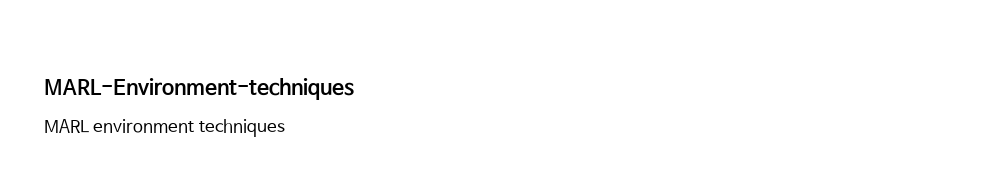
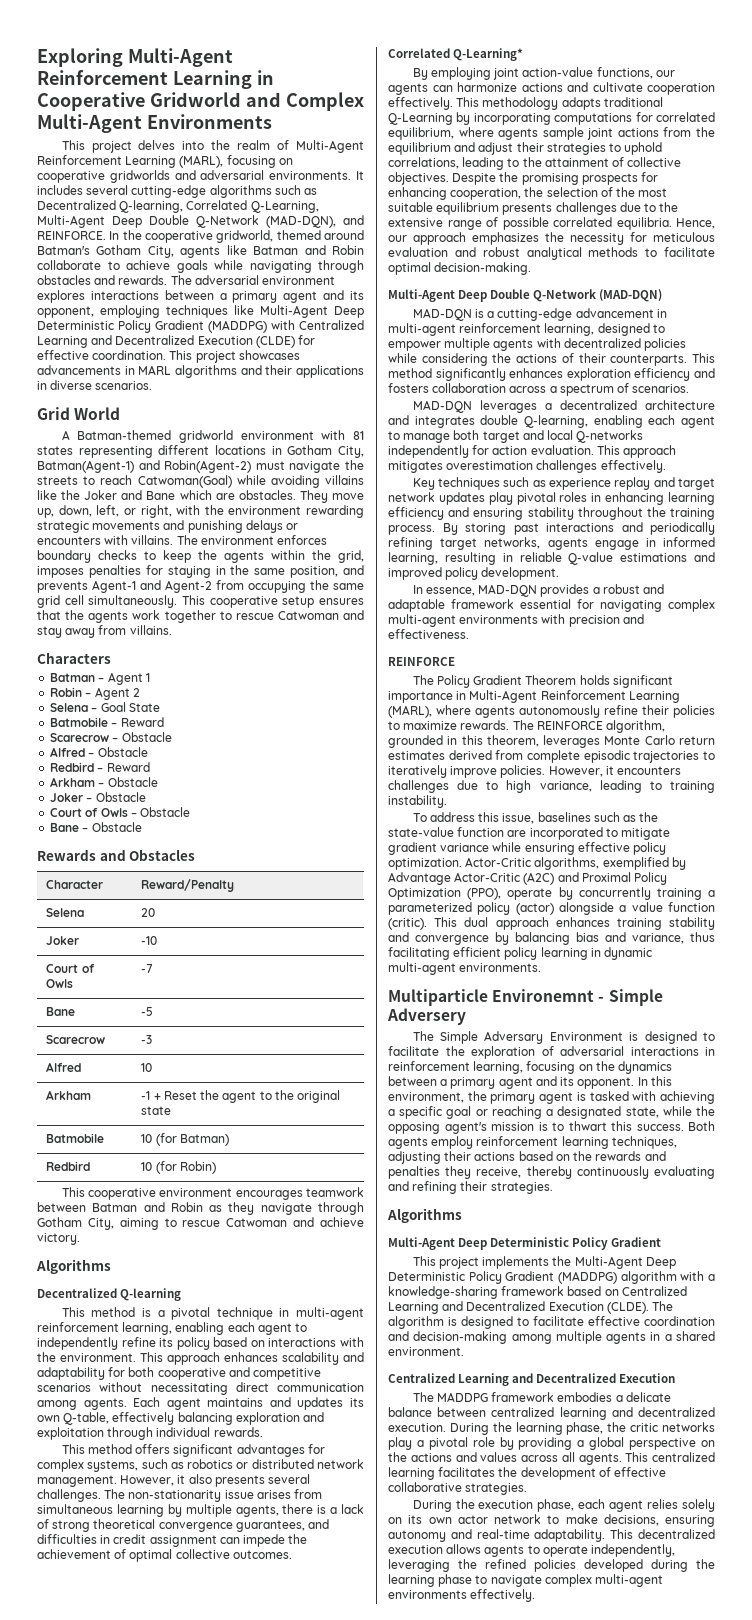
- MARL-Environment-techniques
- MARL environment techniques
+ Exploring Multi-Agent Reinforcement Learning in Cooperative Gridworld and Complex Multi-Agent Environments
+ This project delves into the realm of Multi-Agent Reinforcement Learning (MARL), focusing on cooperative gridworlds and adversarial environments. It includes several cutting-edge algorithms such as Decentralized Q-learning, Correlated Q-Learning, Multi-Agent Deep Double Q-Network (MAD-DQN), and REINFORCE. In the cooperative gridworld, themed around Batman's Gotham City, agents like Batman and Robin collaborate to achieve goals while navigating through obstacles and rewards. The adversarial environment explores interactions between a primary agent and its opponent, employing techniques like Multi-Agent Deep Deterministic Policy Gradient (MADDPG) with Centralized Learning and Decentralized Execution (CLDE) for effective coordination. This project showcases advancements in MARL algorithms and their applications in diverse scenarios.
+ Grid World
+ A Batman-themed gridworld environment with 81 states representing different locations in Gotham City, Batman(Agent-1) and Robin(Agent-2) must navigate the streets to reach Catwoman(Goal) while avoiding villains like the Joker and Bane which are obstacles. They move up, down, left, or right, with the environment rewarding strategic movements and punishing delays or encounters with villains. The environment enforces boundary checks to keep the agents within the grid, imposes penalties for staying in the same position, and prevents Agent-1 and Agent-2 from occupying the same grid cell simultaneously. This cooperative setup ensures that the agents work together to rescue Catwoman and stay away from villains.
+ Characters
+ Batman – Agent 1
+ Robin – Agent 2
+ Selena – Goal State
+ Batmobile – Reward
+ Scarecrow – Obstacle
+ Alfred – Obstacle
+ Redbird – Reward
+ Arkham – Obstacle
+ Joker – Obstacle
+ Court of Owls – Obstacle
+ Bane – Obstacle
+ Rewards and Obstacles
+ Character | Reward/Penalty
+ Selena | 20
+ Joker | -10
+ Court of Owls | -7
+ Bane | -5
+ Scarecrow | -3
+ Alfred | 10
+ Arkham | -1 + Reset the agent to the original state
+ Batmobile | 10 (for Batman)
+ Redbird | 10 (for Robin)
+ This cooperative environment encourages teamwork between Batman and Robin as they navigate through Gotham City, aiming to rescue Catwoman and achieve victory.
+ Algorithms
+ Decentralized Q-learning
+ This method is a pivotal technique in multi-agent reinforcement learning, enabling each agent to independently refine its policy based on interactions with the environment. This approach enhances scalability and adaptability for both cooperative and competitive scenarios without necessitating direct communication among agents. Each agent maintains and updates its own Q-table, effectively balancing exploration and exploitation through individual rewards.
+ This method offers significant advantages for complex systems, such as robotics or distributed network management. However, it also presents several challenges. The non-stationarity issue arises from simultaneous learning by multiple agents, there is a lack of strong theoretical convergence guarantees, and difficulties in credit assignment can impede the achievement of optimal collective outcomes.
+ Correlated Q-Learning*
+ By employing joint action-value functions, our agents can harmonize actions and cultivate cooperation effectively. This methodology adapts traditional Q-Learning by incorporating computations for correlated equilibrium, where agents sample joint actions from the equilibrium and adjust their strategies to uphold correlations, leading to the attainment of collective objectives. Despite the promising prospects for enhancing cooperation, the selection of the most suitable equilibrium presents challenges due to the extensive range of possible correlated equilibria. Hence, our approach emphasizes the necessity for meticulous evaluation and robust analytical methods to facilitate optimal decision-making.
+ Multi-Agent Deep Double Q-Network (MAD-DQN)
+ MAD-DQN is a cutting-edge advancement in multi-agent reinforcement learning, designed to empower multiple agents with decentralized policies while considering the actions of their counterparts. This method significantly enhances exploration efficiency and fosters collaboration across a spectrum of scenarios.
+ MAD-DQN leverages a decentralized architecture and integrates double Q-learning, enabling each agent to manage both target and local Q-networks independently for action evaluation. This approach mitigates overestimation challenges effectively.
+ Key techniques such as experience replay and target network updates play pivotal roles in enhancing learning efficiency and ensuring stability throughout the training process. By storing past interactions and periodically refining target networks, agents engage in informed learning, resulting in reliable Q-value estimations and improved policy development.
+ In essence, MAD-DQN provides a robust and adaptable framework essential for navigating complex multi-agent environments with precision and effectiveness.
+ REINFORCE
+ The Policy Gradient Theorem holds significant importance in Multi-Agent Reinforcement Learning (MARL), where agents autonomously refine their policies to maximize rewards. The REINFORCE algorithm, grounded in this theorem, leverages Monte Carlo return estimates derived from complete episodic trajectories to iteratively improve policies. However, it encounters challenges due to high variance, leading to training instability.
+ To address this issue, baselines such as the state-value function are incorporated to mitigate gradient variance while ensuring effective policy optimization. Actor-Critic algorithms, exemplified by Advantage Actor-Critic (A2C) and Proximal Policy Optimization (PPO), operate by concurrently training a parameterized policy (actor) alongside a value function (critic). This dual approach enhances training stability and convergence by balancing bias and variance, thus facilitating efficient policy learning in dynamic multi-agent environments.
+ Multiparticle Environemnt - Simple Adversery
+ The Simple Adversary Environment is designed to facilitate the exploration of adversarial interactions in reinforcement learning, focusing on the dynamics between a primary agent and its opponent. In this environment, the primary agent is tasked with achieving a specific goal or reaching a designated state, while the opposing agent's mission is to thwart this success. Both agents employ reinforcement learning techniques, adjusting their actions based on the rewards and penalties they receive, thereby continuously evaluating and refining their strategies.
+ Algorithms
+ Multi-Agent Deep Deterministic Policy Gradient
+ This project implements the Multi-Agent Deep Deterministic Policy Gradient (MADDPG) algorithm with a knowledge-sharing framework based on Centralized Learning and Decentralized Execution (CLDE). The algorithm is designed to facilitate effective coordination and decision-making among multiple agents in a shared environment.
+ Centralized Learning and Decentralized Execution
+ The MADDPG framework embodies a delicate balance between centralized learning and decentralized execution. During the learning phase, the critic networks play a pivotal role by providing a global perspective on the actions and values across all agents. This centralized learning facilitates the development of effective collaborative strategies.
+ During the execution phase, each agent relies solely on its own actor network to make decisions, ensuring autonomy and real-time adaptability. This decentralized execution allows agents to operate independently, leveraging the refined policies developed during the learning phase to navigate complex multi-agent environments effectively.

